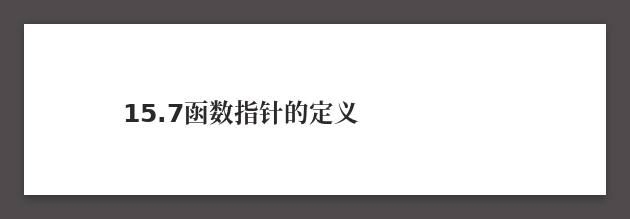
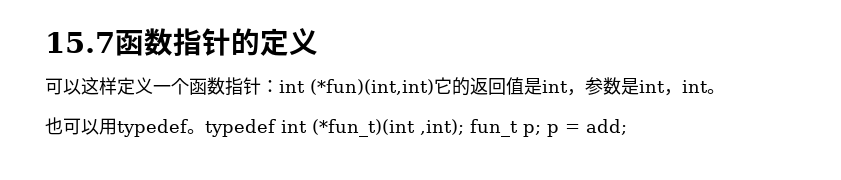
+ 可以这样定义一个函数指针：int (*fun)(int,int)它的返回值是int，参数是int，int。
+ 也可以用typedef。typedef int (*fun_t)(int ,int); fun_t p; p = add;

